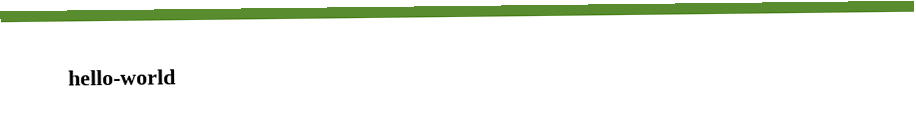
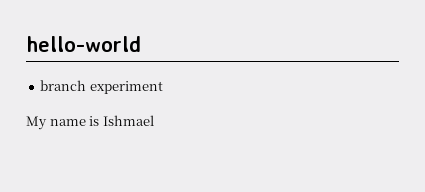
+ branch experiment
+ My name is Ishmael

